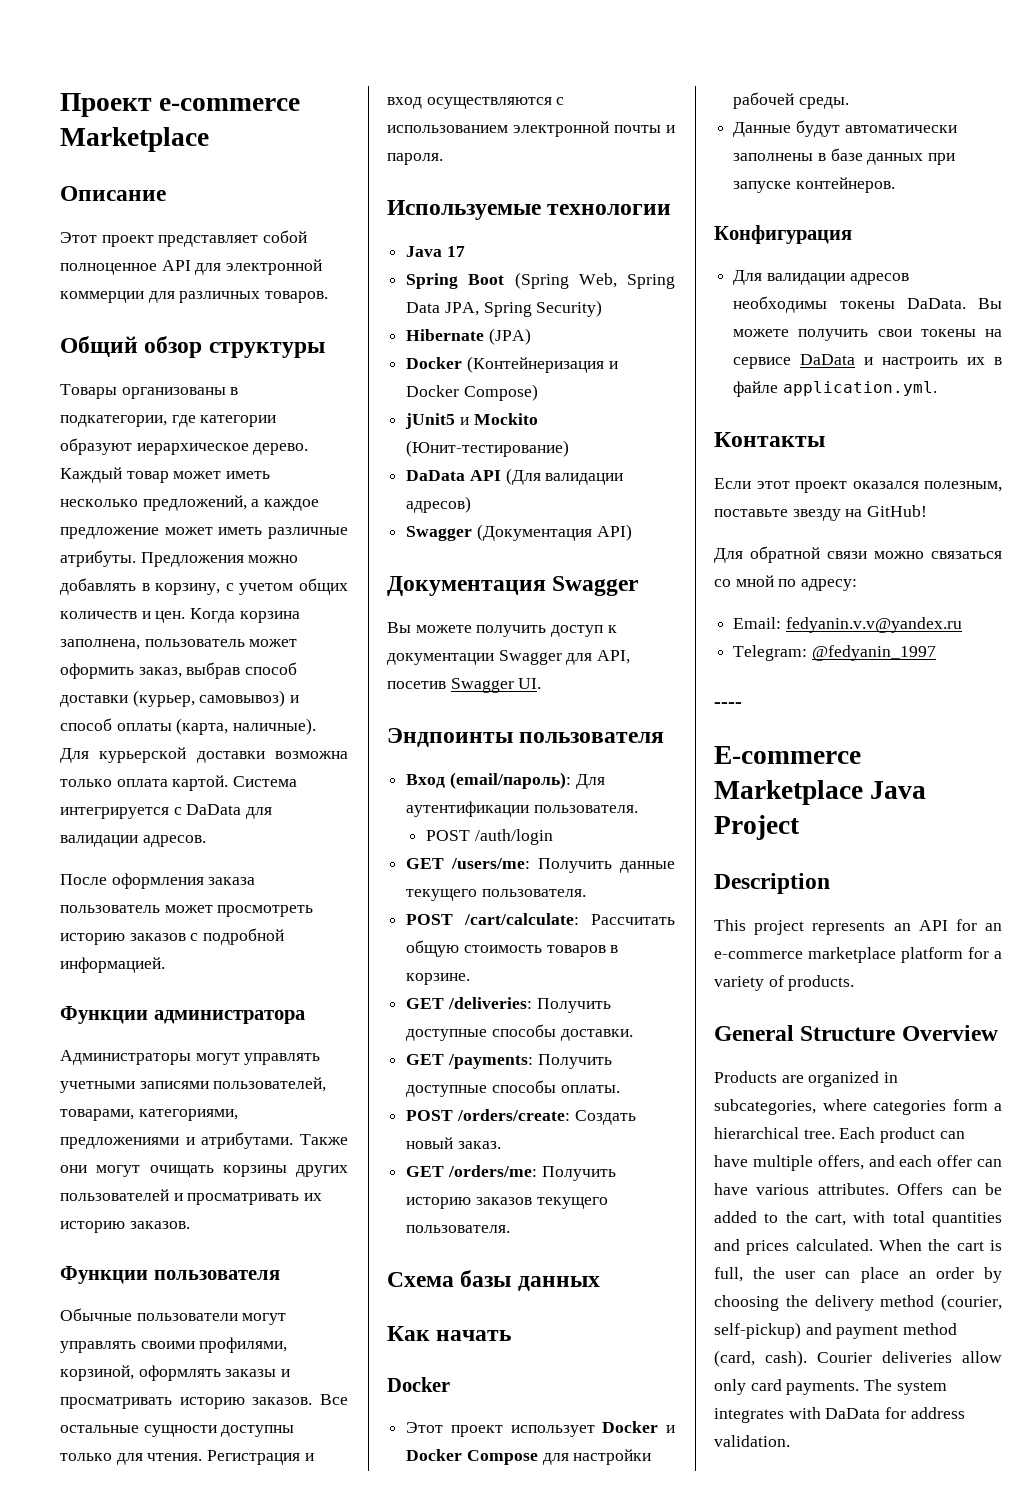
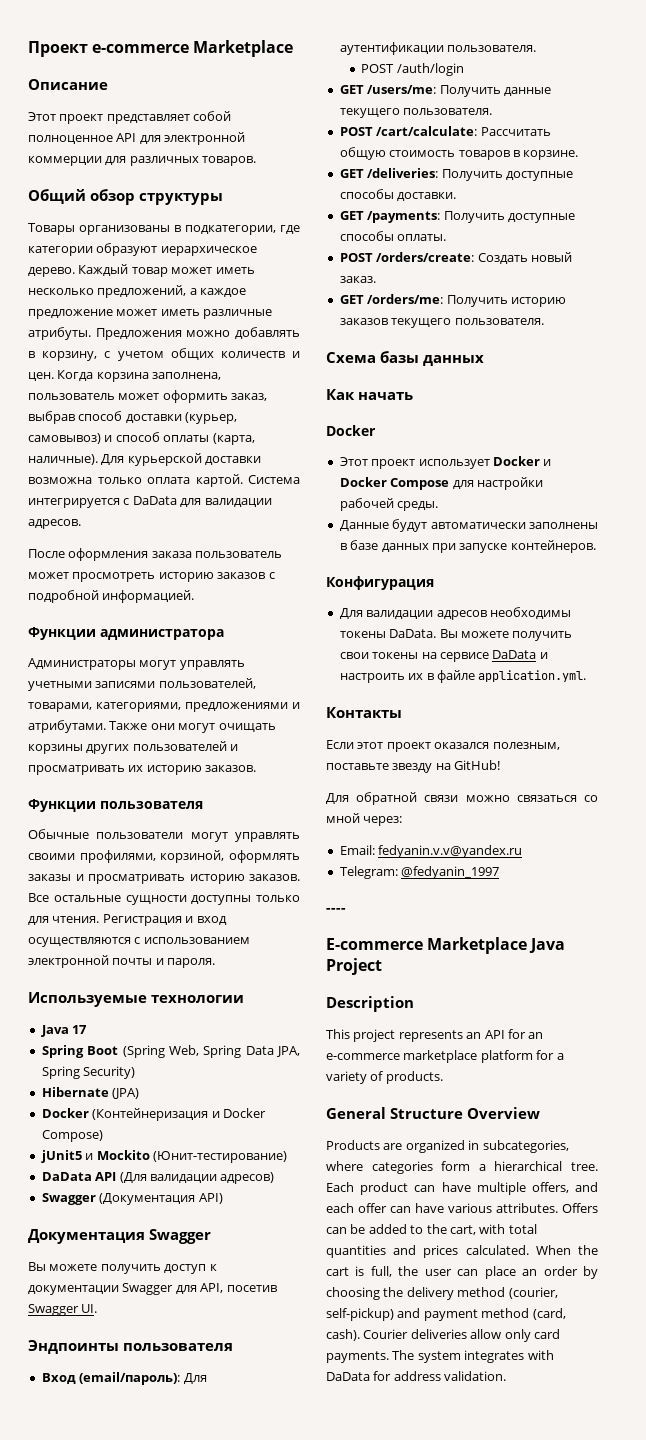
- Для обратной связи можно связаться со мной по адресу:
+ Для обратной связи можно связаться со мной через:

